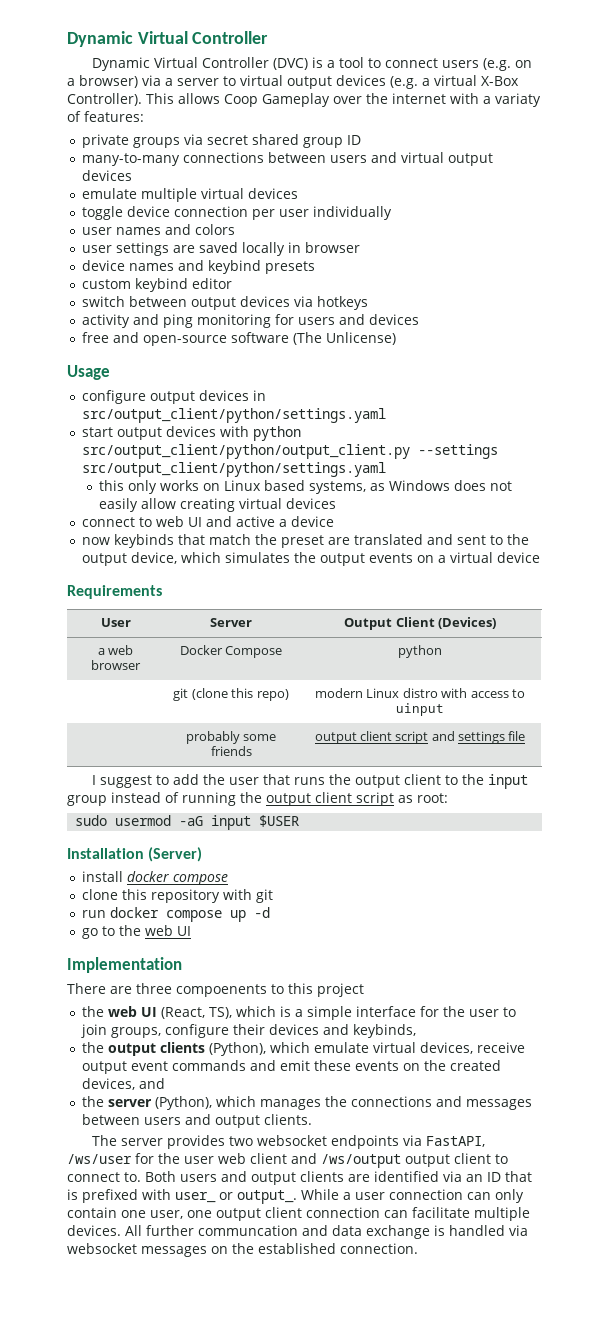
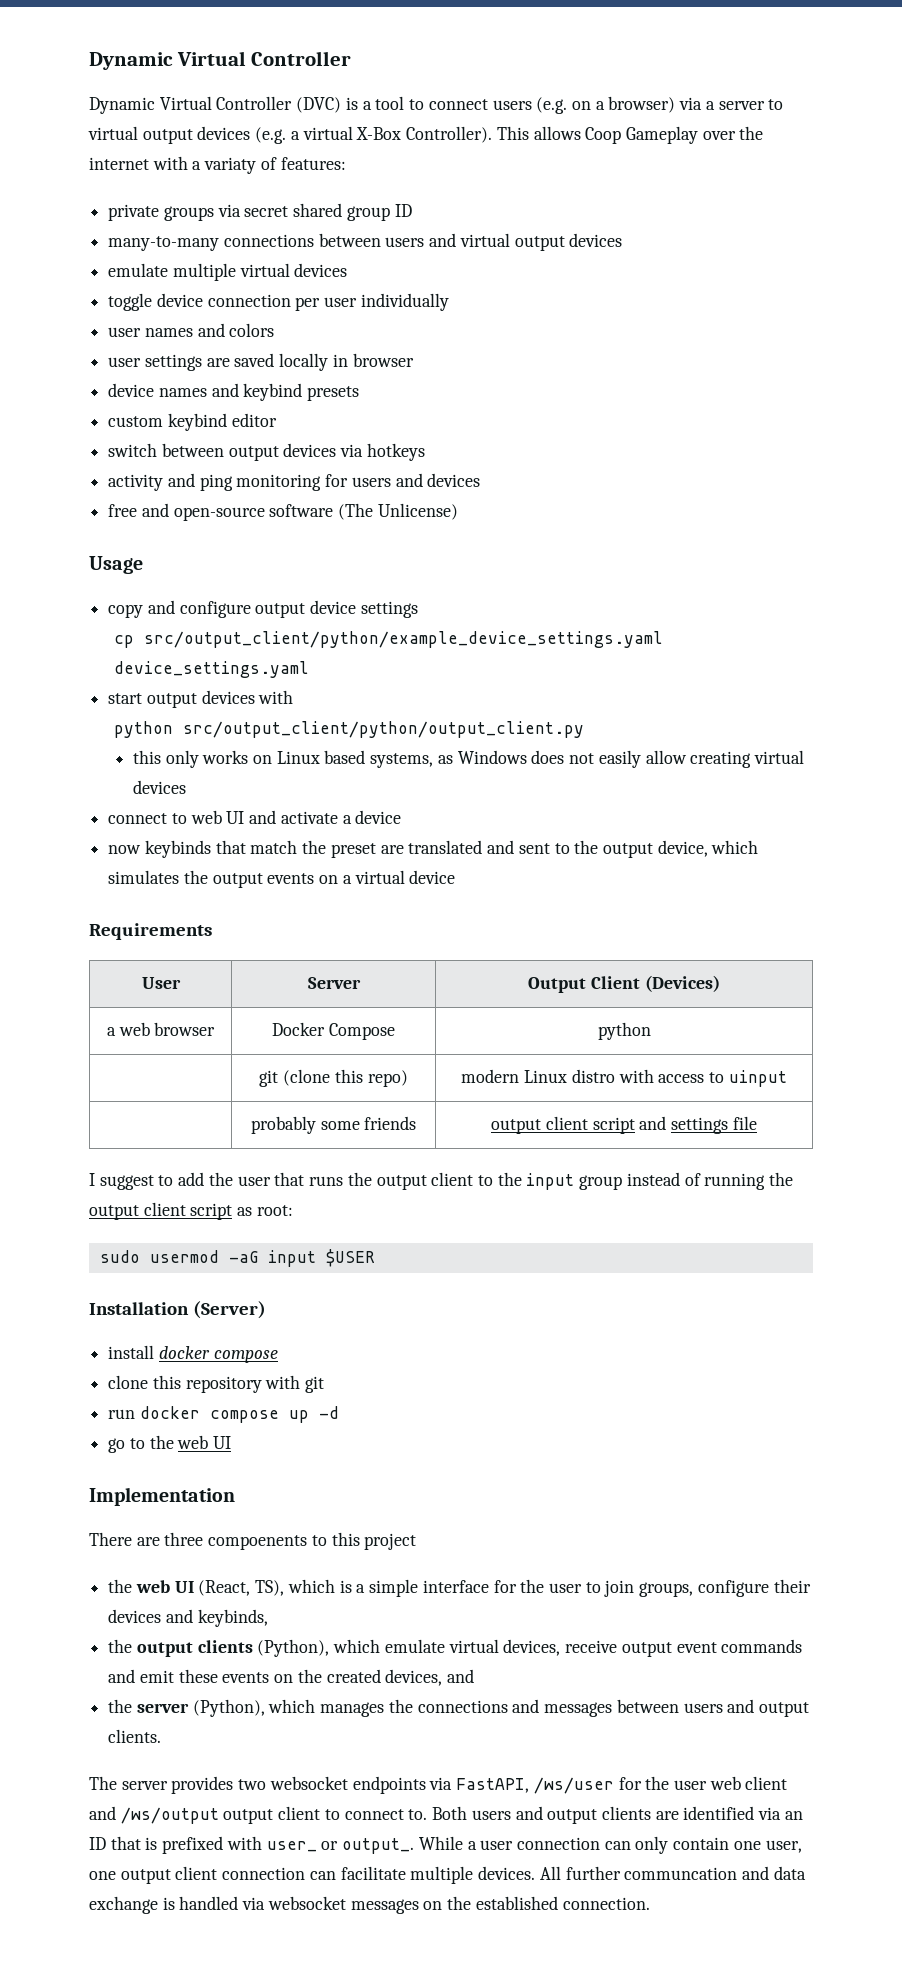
- configure output devices in src/output_client/python/settings.yaml
+ copy and configure output device settings
+ cp src/output_client/python/example_device_settings.yaml device_settings.yaml
- start output devices with python src/output_client/python/output_client.py --settings src/output_client/python/settings.yaml
+ start output devices with
+ python src/output_client/python/output_client.py
- connect to web UI and active a device
+ connect to web UI and activate a device

